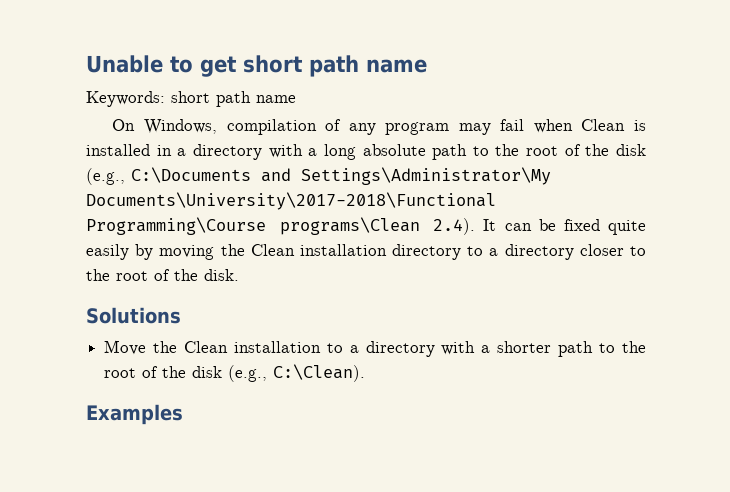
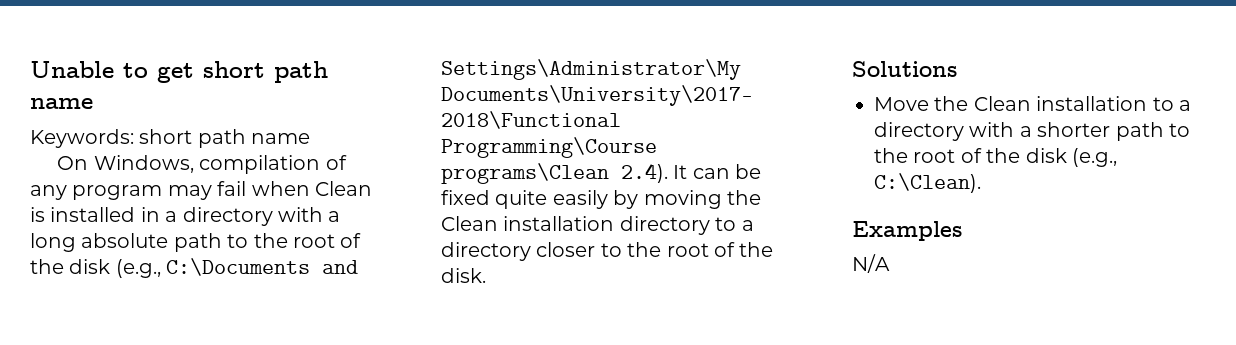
+ N/A

